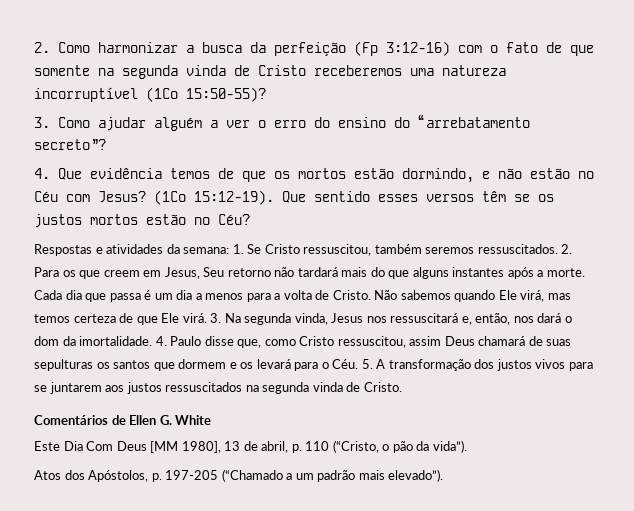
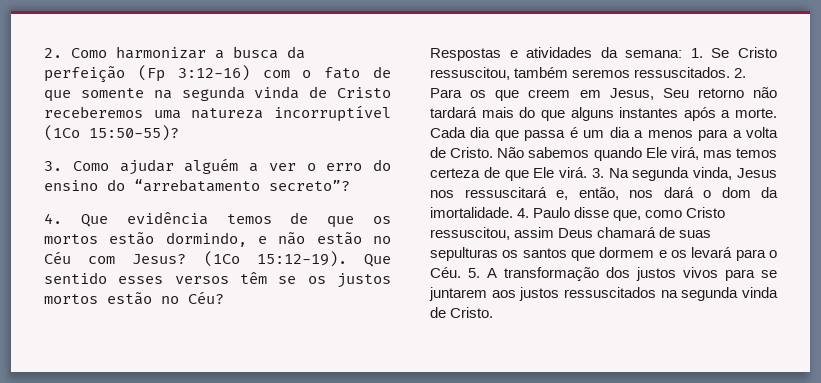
- Comentários de Ellen G. White
- Este Dia Com Deus [MM 1980], 13 de abril, p. 110 (“Cristo, o pão da vida”).
- Atos dos Apóstolos, p. 197-205 (“Chamado a um padrão mais elevado”).

